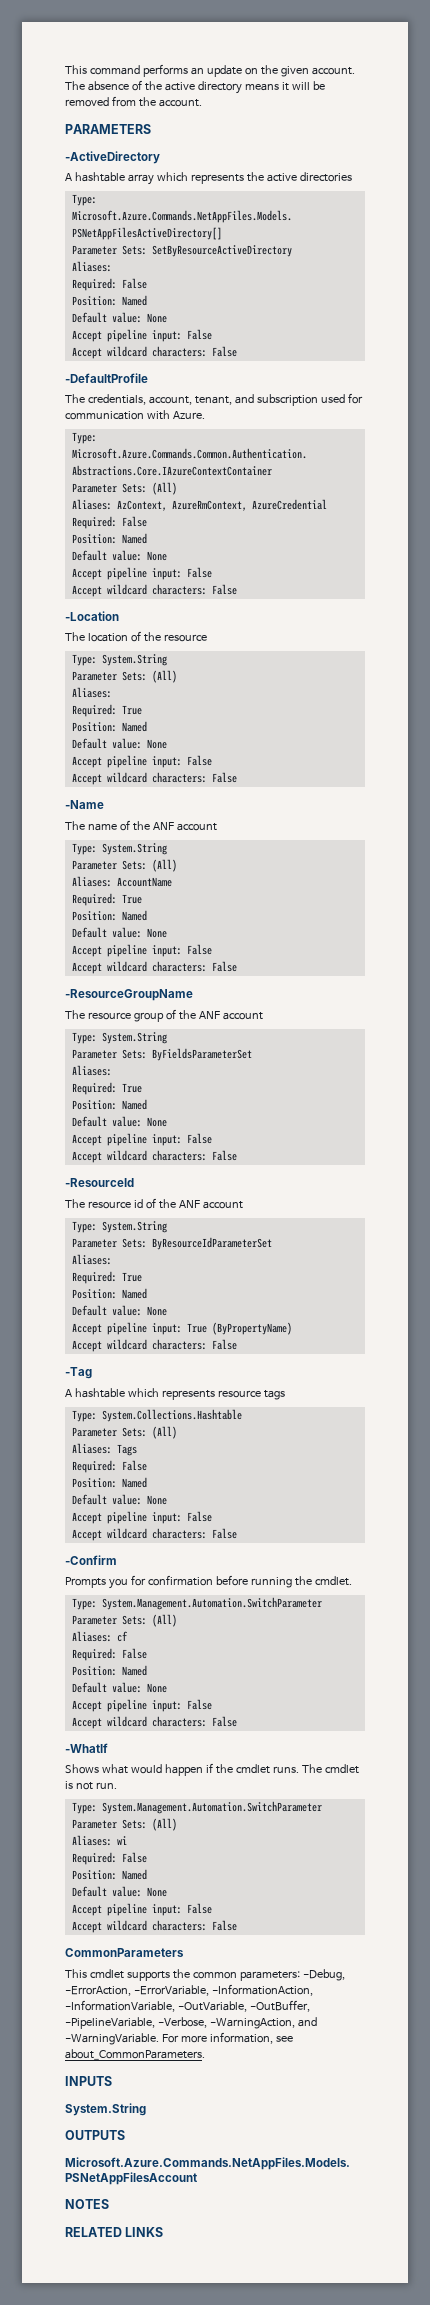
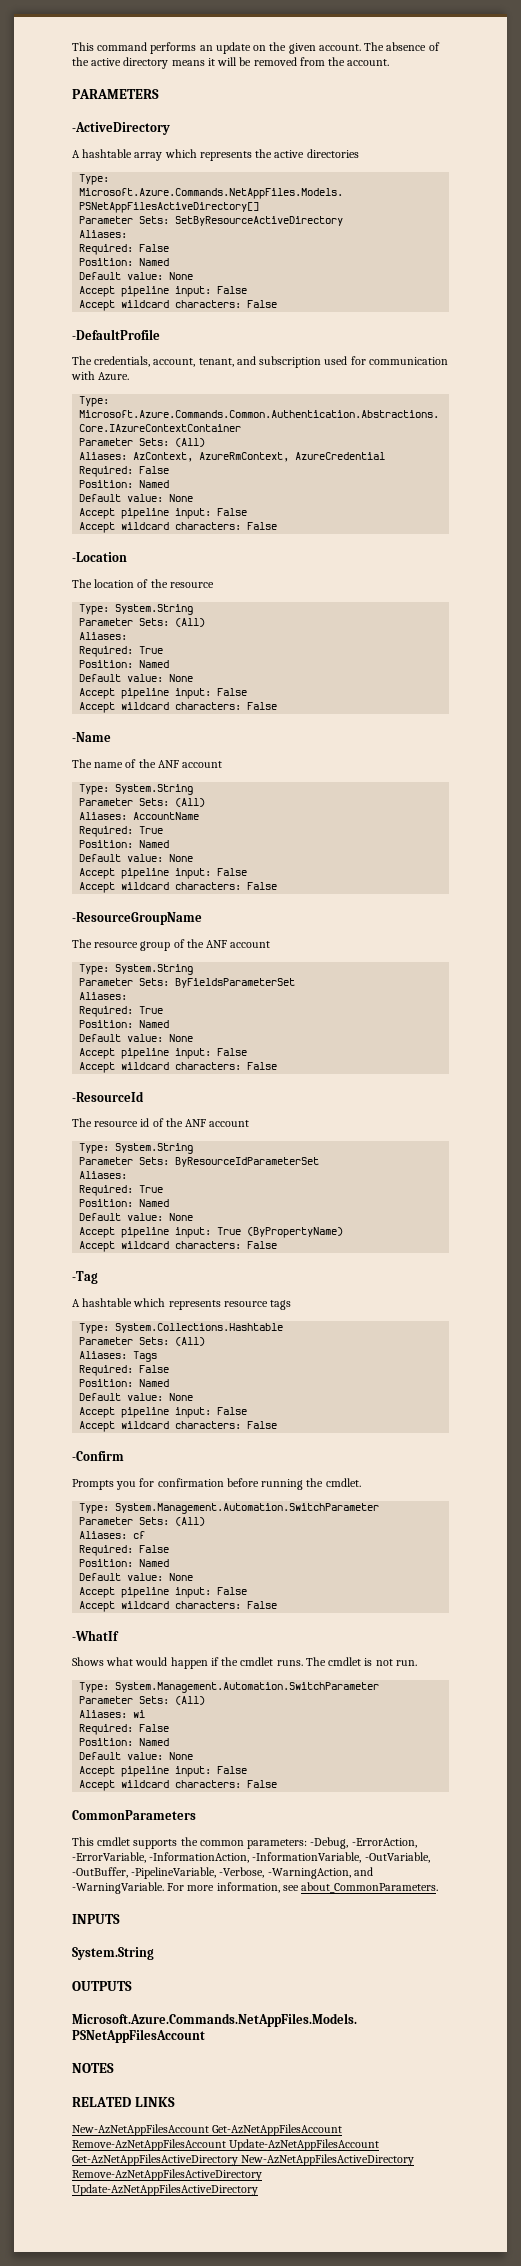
+ New-AzNetAppFilesAccount Get-AzNetAppFilesAccount Remove-AzNetAppFilesAccount Update-AzNetAppFilesAccount Get-AzNetAppFilesActiveDirectory New-AzNetAppFilesActiveDirectory Remove-AzNetAppFilesActiveDirectory Update-AzNetAppFilesActiveDirectory

